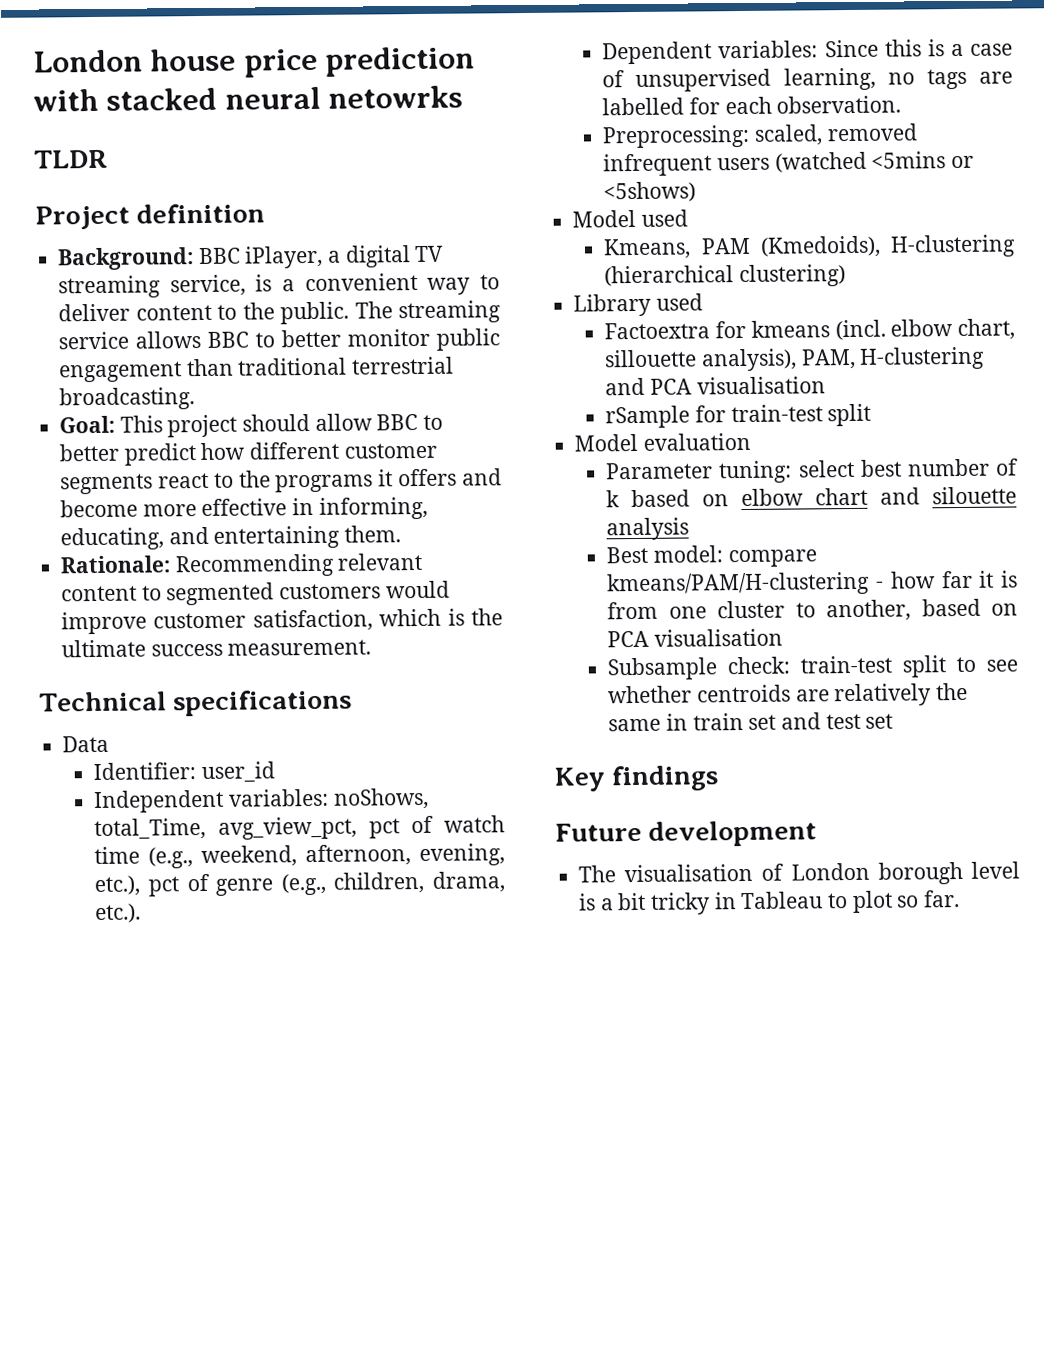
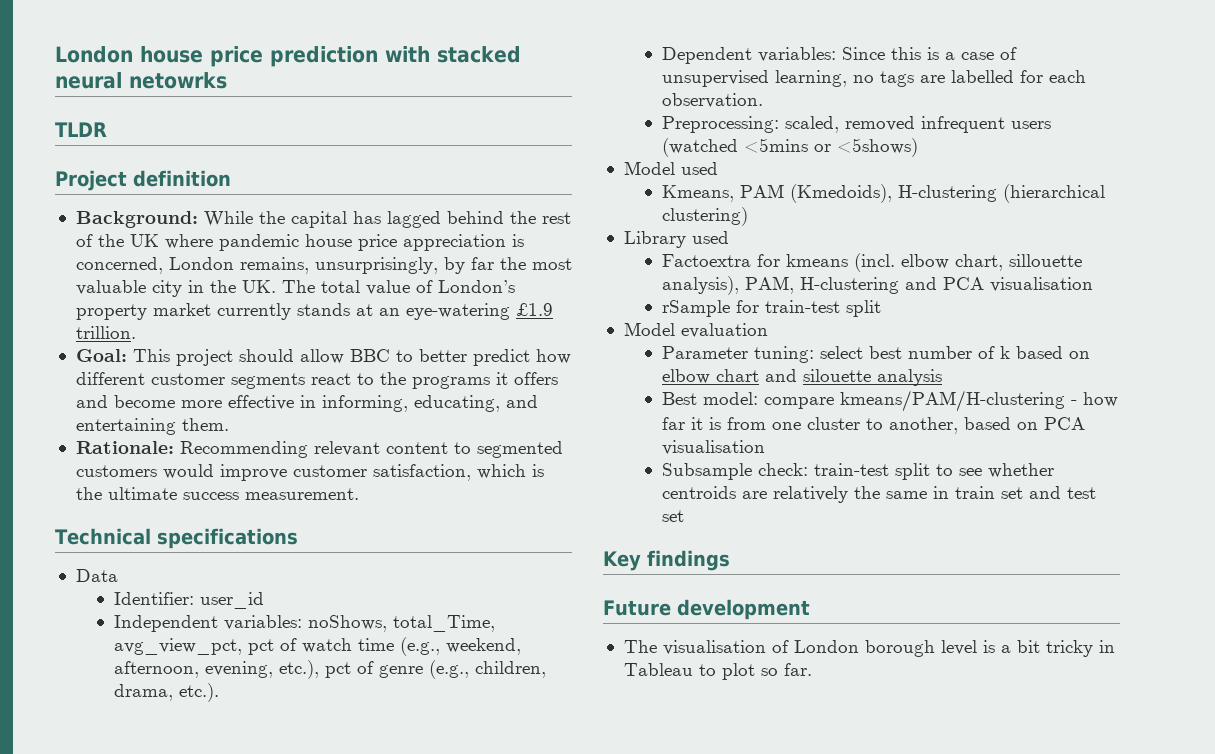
- Background: BBC iPlayer, a digital TV streaming service, is a convenient way to deliver content to the public. The streaming service allows BBC to better monitor public engagement than traditional terrestrial broadcasting.
+ Background: While the capital has lagged behind the rest of the UK where pandemic house price appreciation is concerned, London remains, unsurprisingly, by far the most valuable city in the UK. The total value of London’s property market currently stands at an eye-watering £1.9 trillion.

